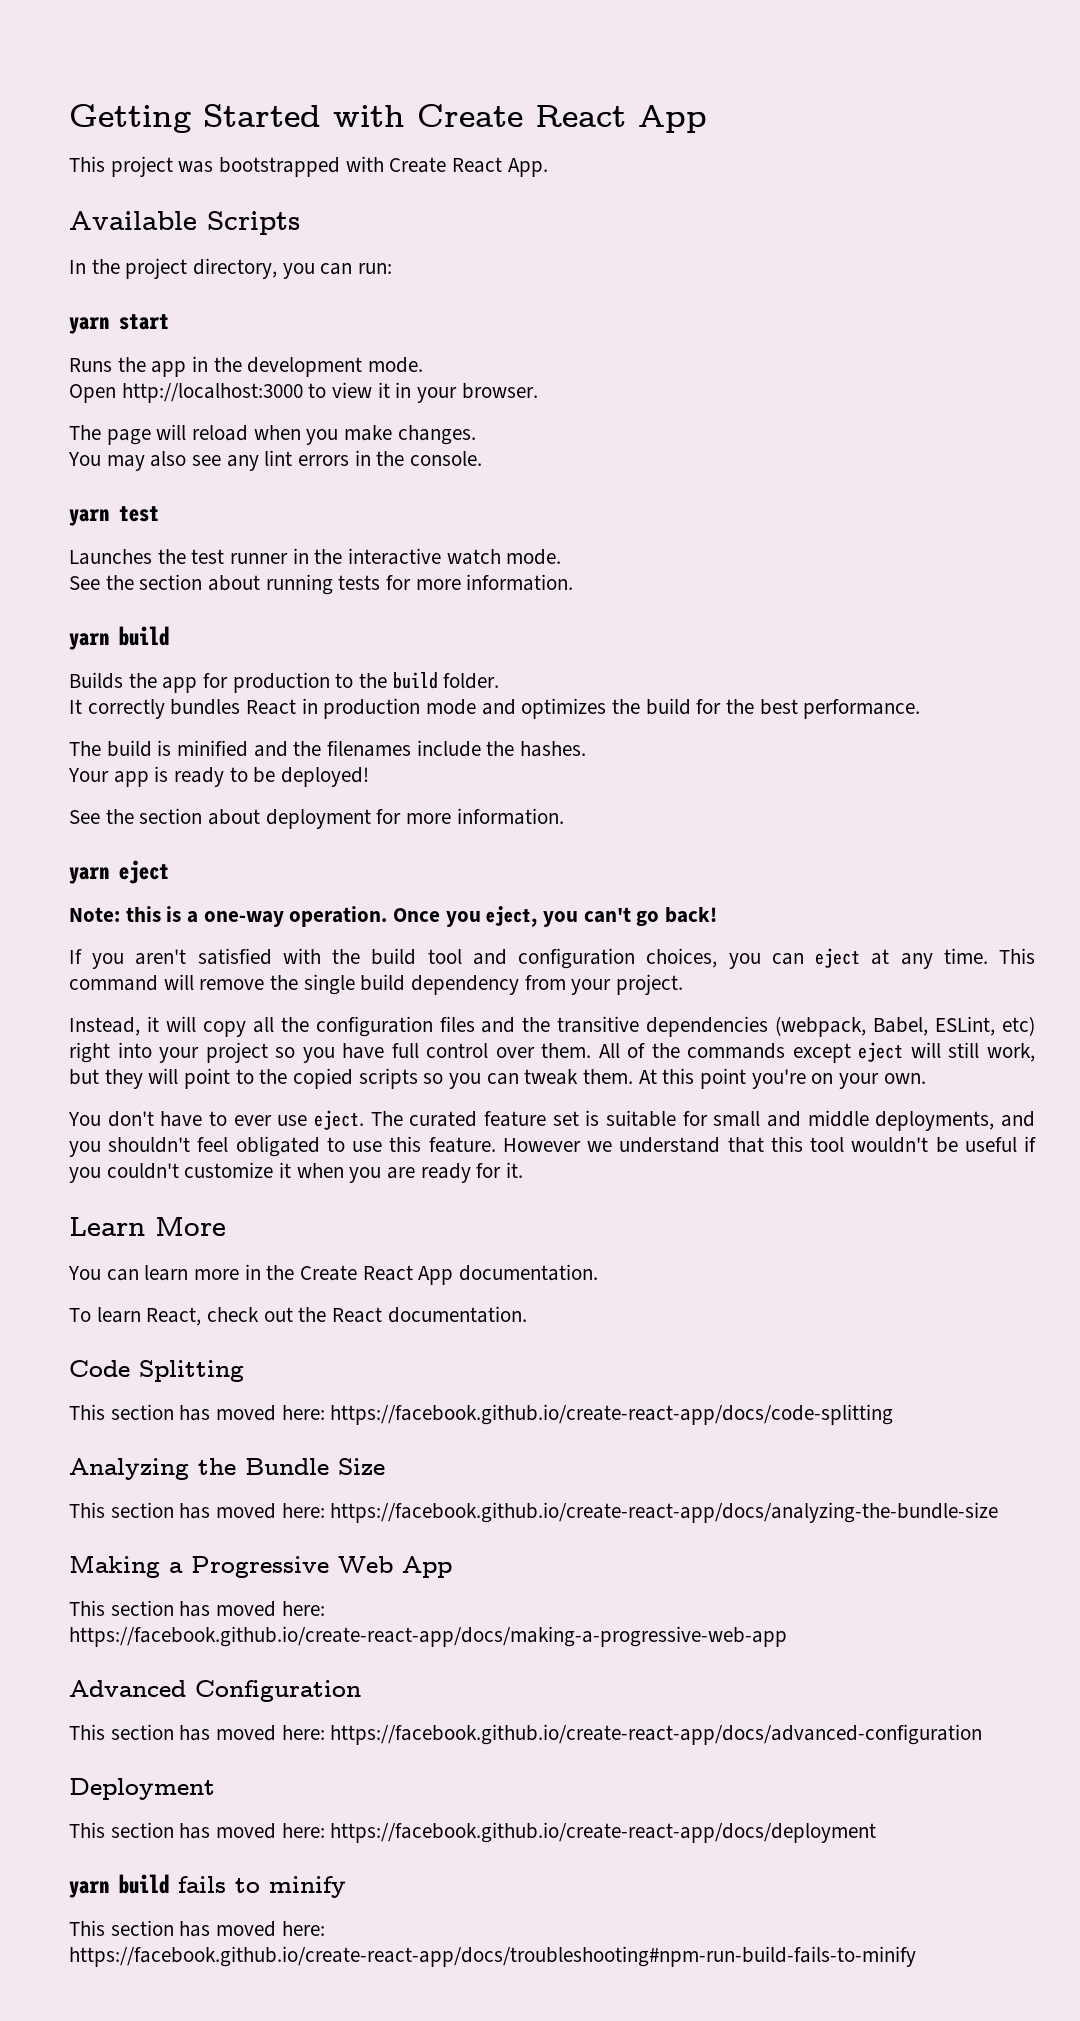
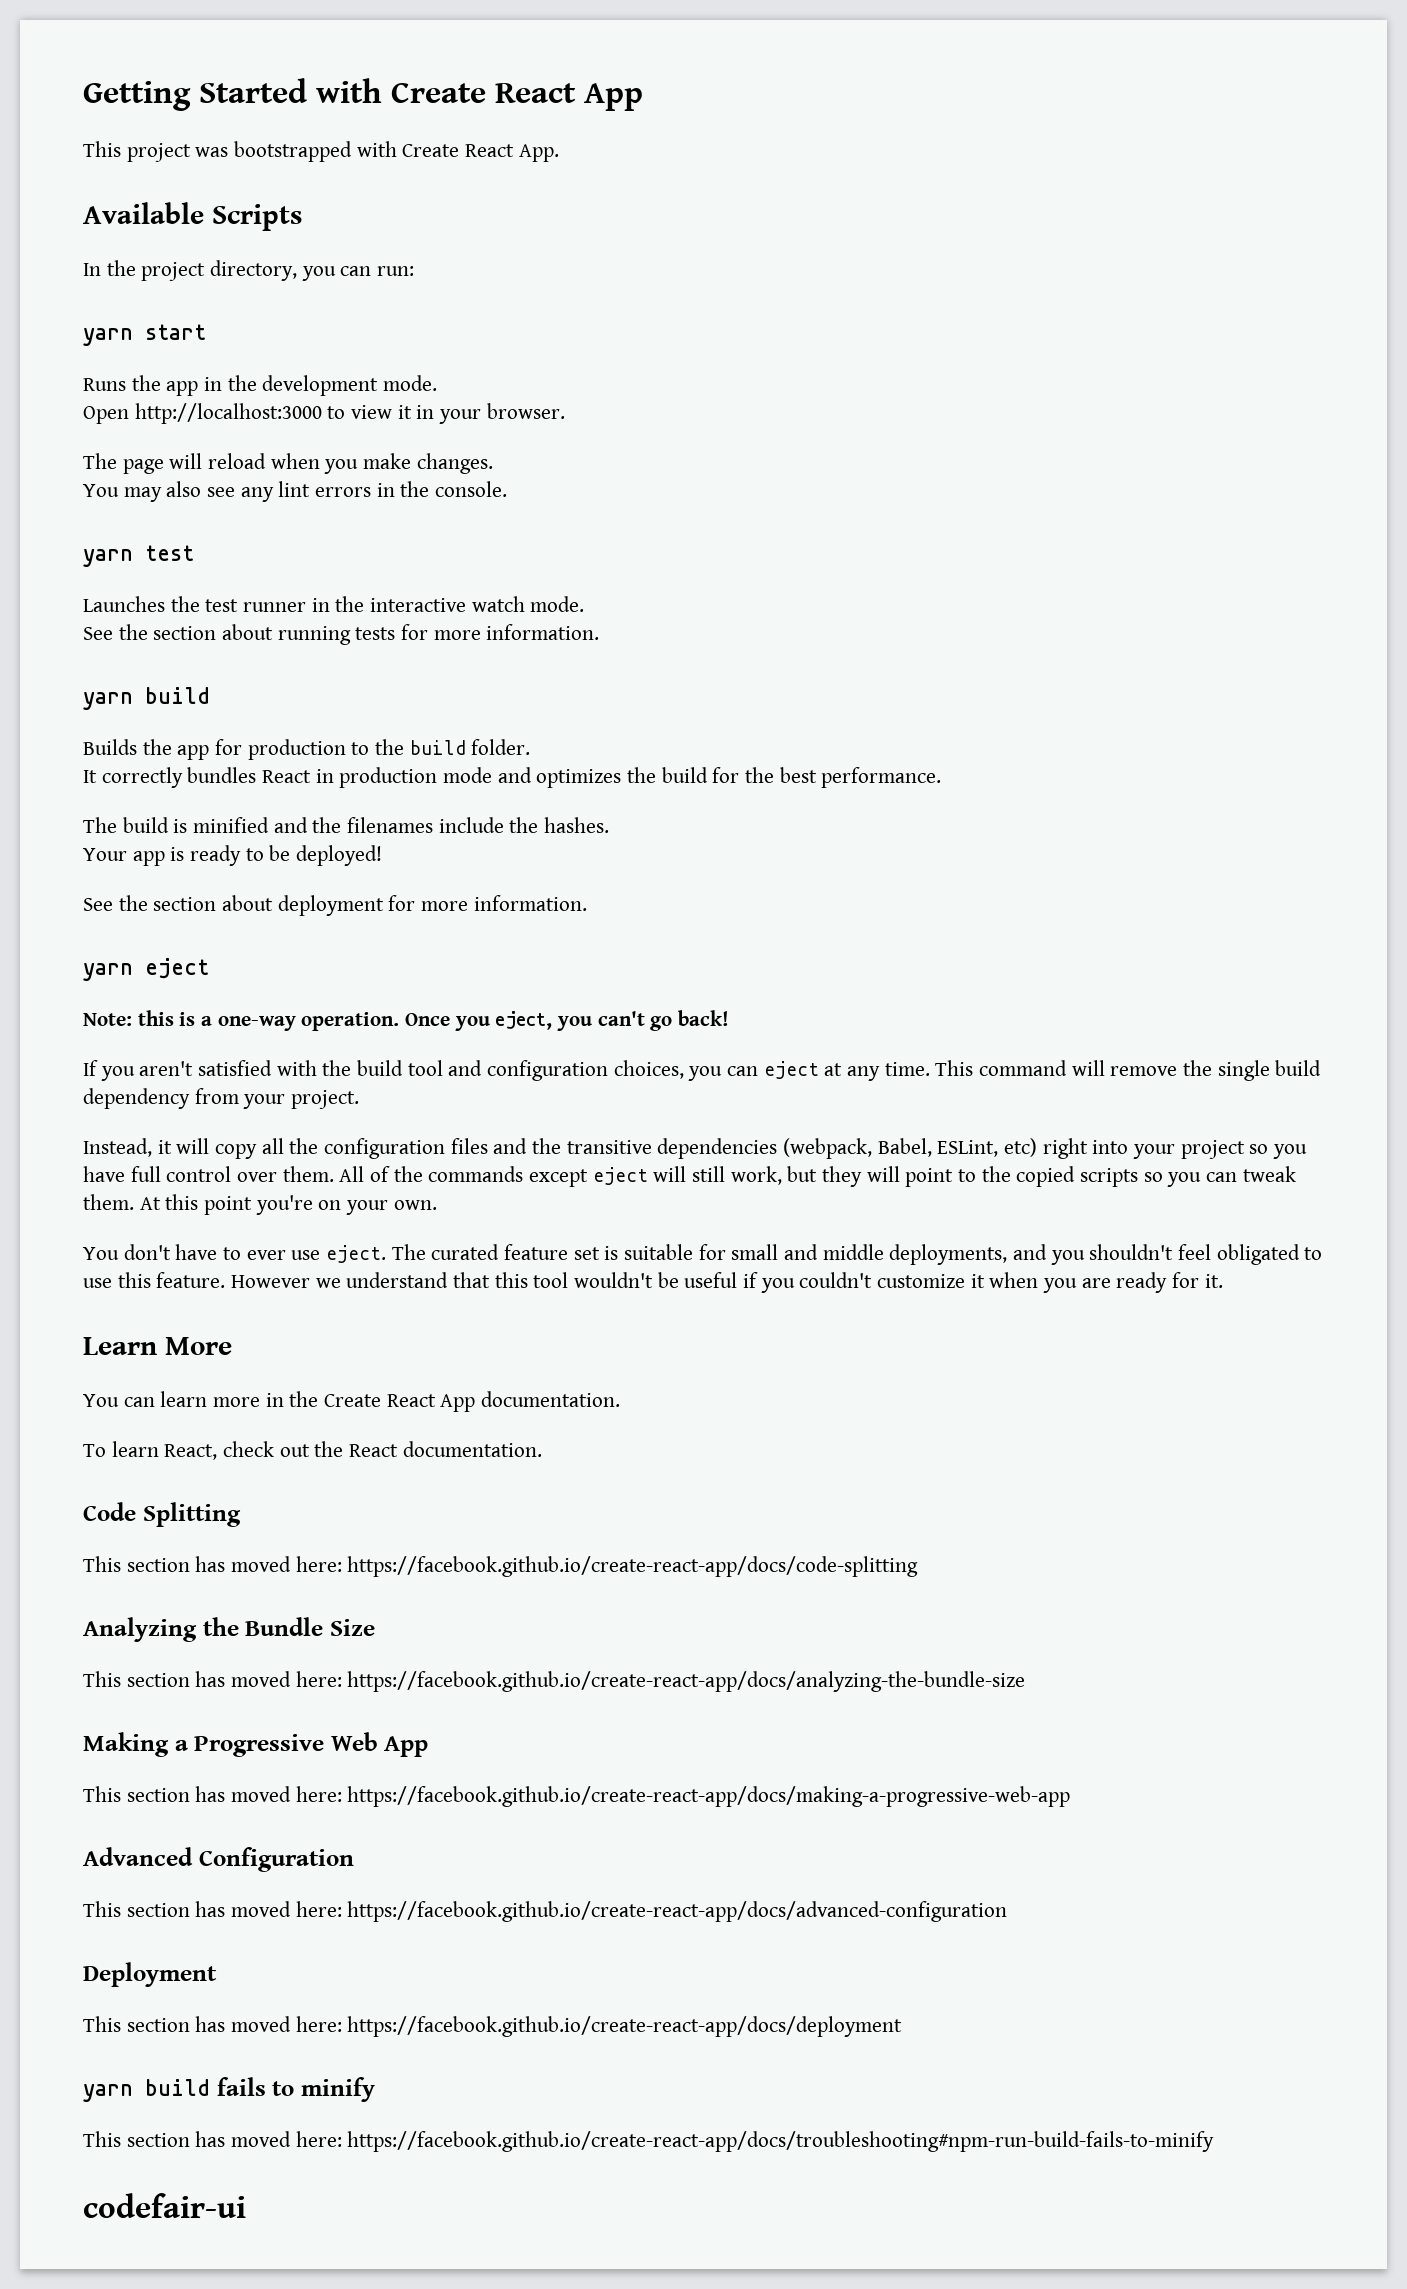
+ codefair-ui

